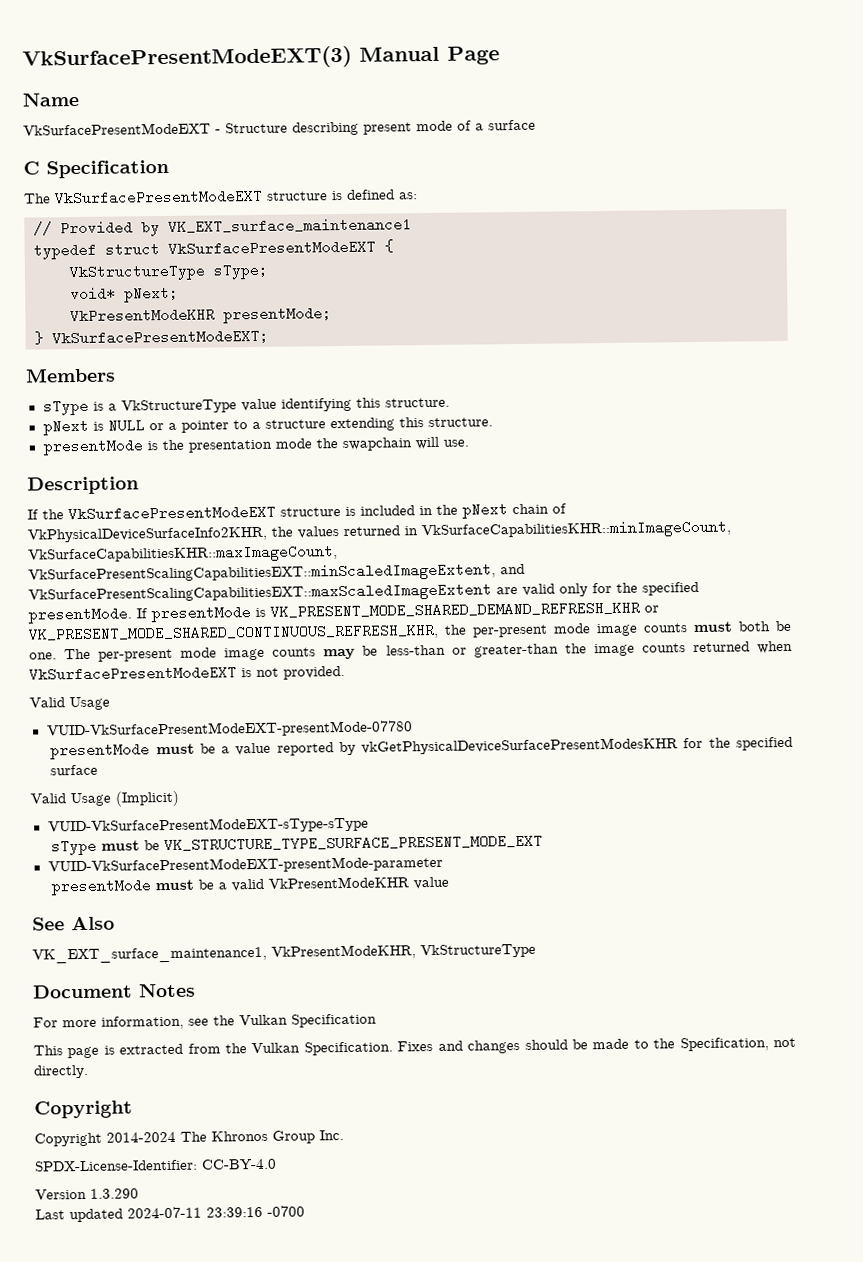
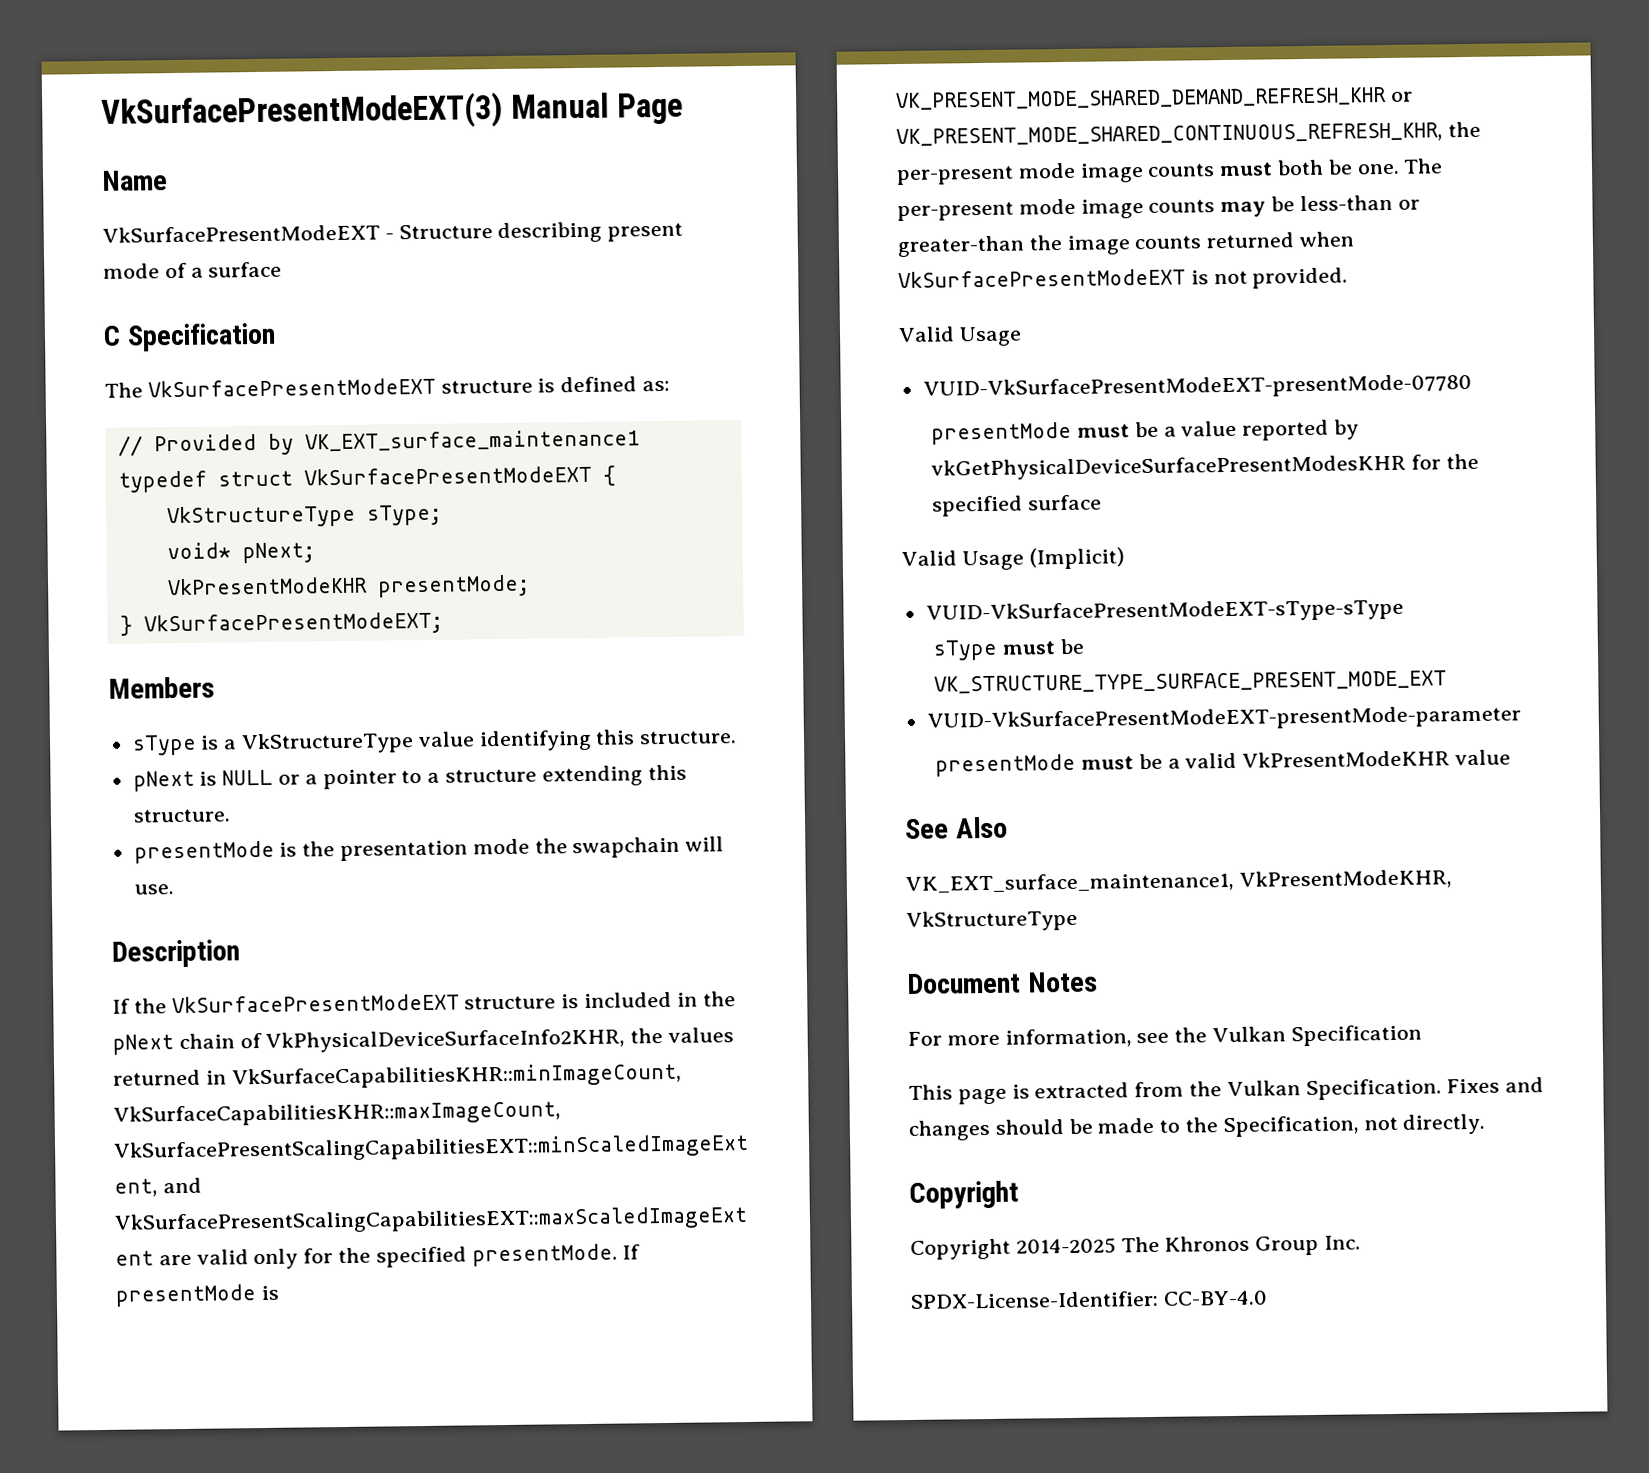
- Copyright 2014-2024 The Khronos Group Inc.
+ Copyright 2014-2025 The Khronos Group Inc.
- Version 1.3.290
- Last updated 2024-07-11 23:39:16 -0700

